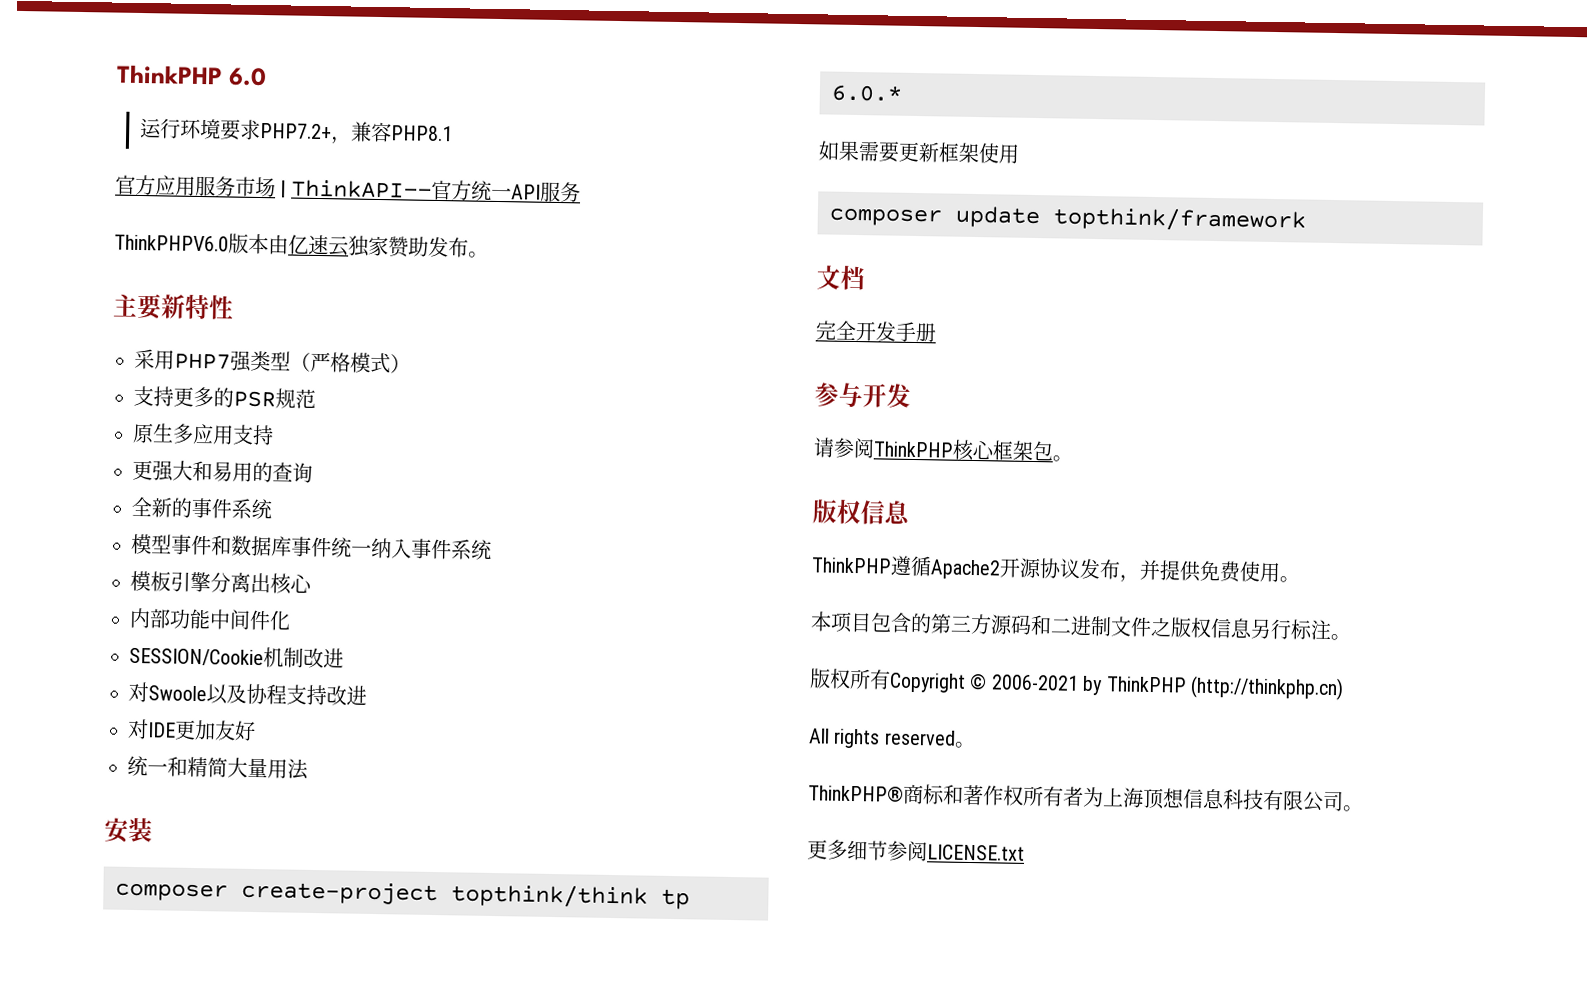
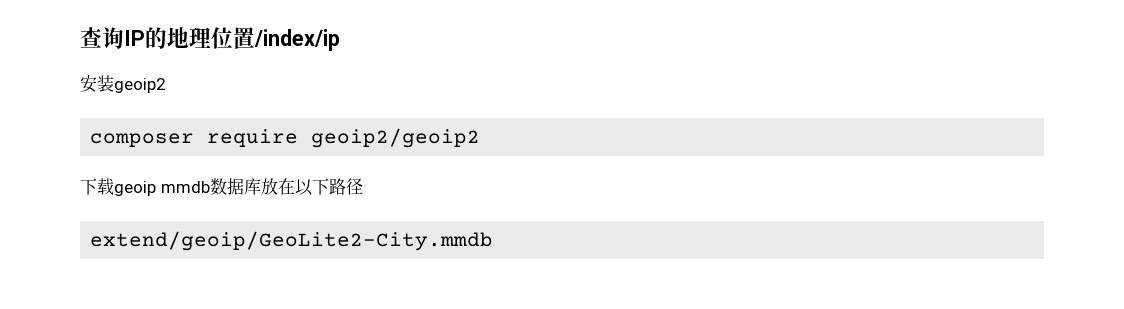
- ThinkPHP 6.0
- 运行环境要求PHP7.2+，兼容PHP8.1
- 官方应用服务市场 | ThinkAPI——官方统一API服务
- ThinkPHPV6.0版本由亿速云独家赞助发布。
- 主要新特性
- 采用PHP7强类型（严格模式）
- 支持更多的PSR规范
- 原生多应用支持
- 更强大和易用的查询
- 全新的事件系统
- 模型事件和数据库事件统一纳入事件系统
- 模板引擎分离出核心
- 内部功能中间件化
- SESSION/Cookie机制改进
- 对Swoole以及协程支持改进
- 对IDE更加友好
- 统一和精简大量用法
- 安装
- composer create-project topthink/think tp 6.0.*
- 如果需要更新框架使用
- composer update topthink/framework
- 文档
- 完全开发手册
- 参与开发
- 请参阅ThinkPHP核心框架包。
- 版权信息
- ThinkPHP遵循Apache2开源协议发布，并提供免费使用。
- 本项目包含的第三方源码和二进制文件之版权信息另行标注。
- 版权所有Copyright © 2006-2021 by ThinkPHP (http://thinkphp.cn)
- All rights reserved。
- ThinkPHP®商标和著作权所有者为上海顶想信息科技有限公司。
- 更多细节参阅LICENSE.txt
+ 查询IP的地理位置/index/ip
+ 安装geoip2
+ composer require geoip2/geoip2
+ 下载geoip mmdb数据库放在以下路径
+ extend/geoip/GeoLite2-City.mmdb

